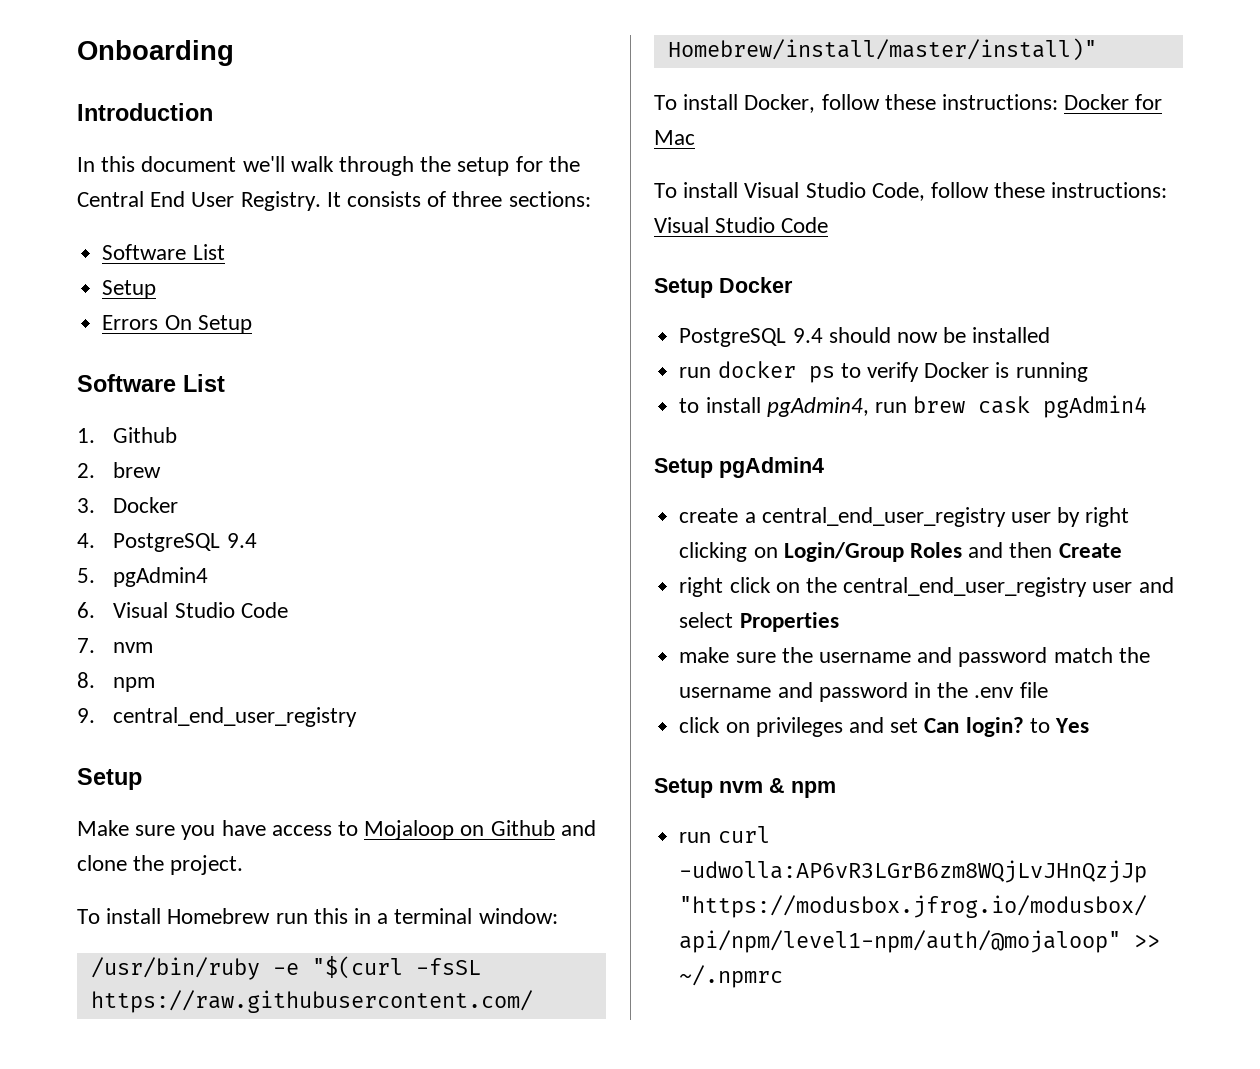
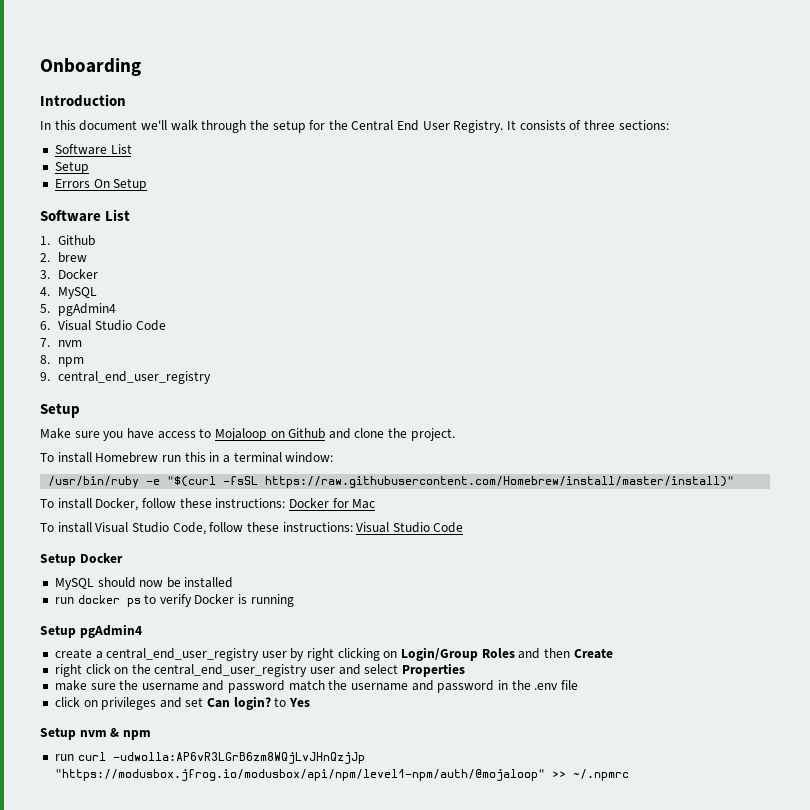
- 4. PostgreSQL 9.4
+ 4. MySQL
- PostgreSQL 9.4 should now be installed
+ MySQL should now be installed
- to install pgAdmin4, run brew cask pgAdmin4

